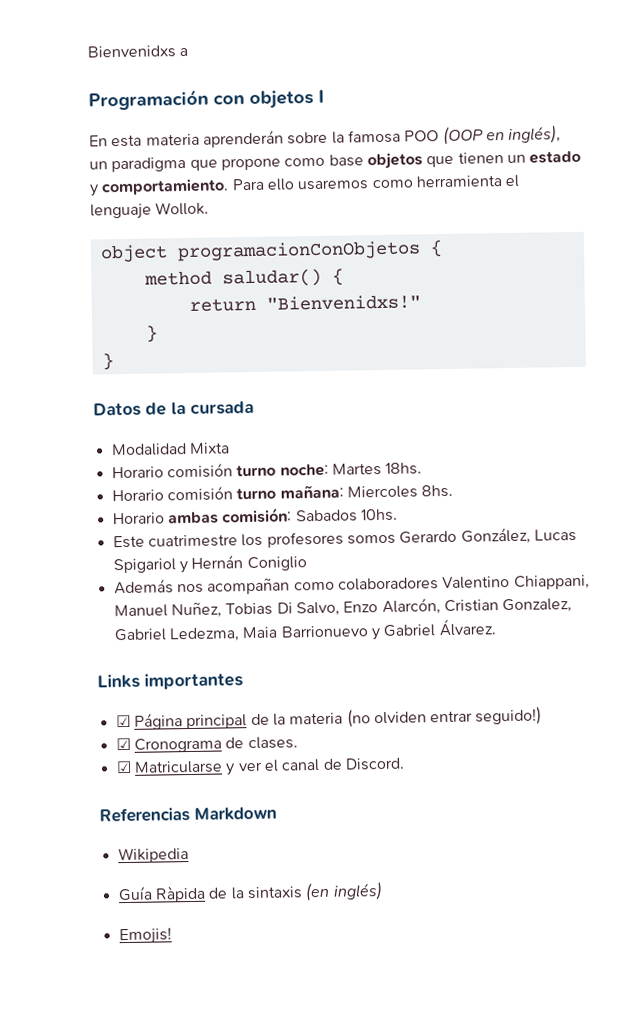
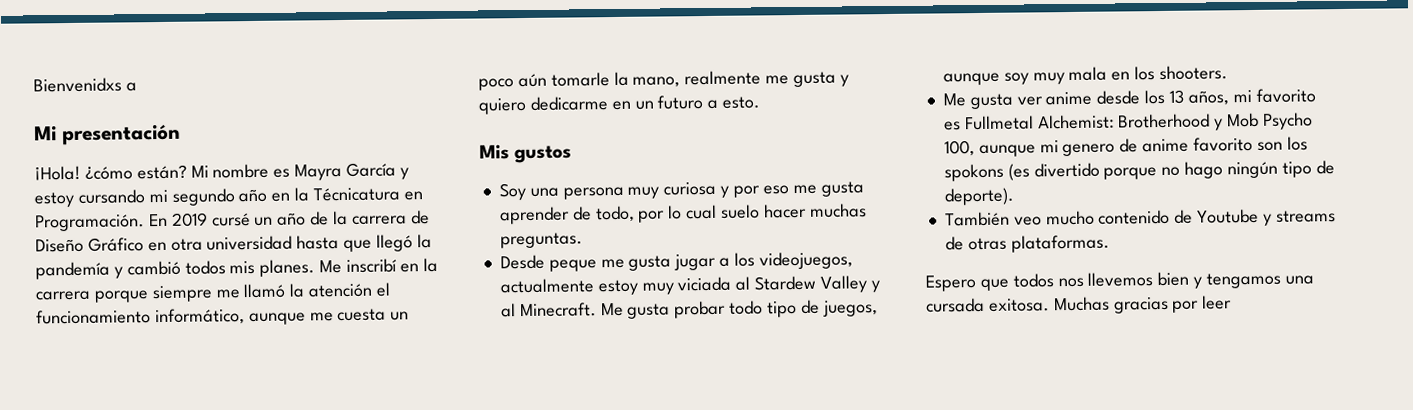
- Programación con objetos I
- En esta materia aprenderán sobre la famosa POO (OOP en inglés), un paradigma que propone como base objetos que tienen un estado y comportamiento. Para ello usaremos como herramienta el lenguaje Wollok.
- object programacionConObjetos {
- method saludar() {
- return "Bienvenidxs!"
- }
- }
- Datos de la cursada
- Modalidad Mixta
- Horario comisión turno noche: Martes 18hs.
- Horario comisión turno mañana: Miercoles 8hs.
- Horario ambas comisión: Sabados 10hs.
- Este cuatrimestre los profesores somos Gerardo González, Lucas Spigariol y Hernán Coniglio
- Además nos acompañan como colaboradores Valentino Chiappani, Manuel Nuñez, Tobias Di Salvo, Enzo Alarcón, Cristian Gonzalez, Gabriel Ledezma, Maia Barrionuevo y Gabriel Álvarez.
- Links importantes
- ☑ Página principal de la materia (no olviden entrar seguido!)
- ☑ Cronograma de clases.
- ☑ Matricularse y ver el canal de Discord.
- Referencias Markdown
- Wikipedia
- Guía Ràpida de la sintaxis (en inglés)
- Emojis!
+ Mi presentación
+ ¡Hola! ¿cómo están? Mi nombre es Mayra García y estoy cursando mi segundo año en la Técnicatura en Programación. En 2019 cursé un año de la carrera de Diseño Gráfico en otra universidad hasta que llegó la pandemía y cambió todos mis planes. Me inscribí en la carrera porque siempre me llamó la atención el funcionamiento informático, aunque me cuesta un poco aún tomarle la mano, realmente me gusta y quiero dedicarme en un futuro a esto.
+ Mis gustos
+ Soy una persona muy curiosa y por eso me gusta aprender de todo, por lo cual suelo hacer muchas preguntas.
+ Desde peque me gusta jugar a los videojuegos, actualmente estoy muy viciada al Stardew Valley y al Minecraft. Me gusta probar todo tipo de juegos, aunque soy muy mala en los shooters.
+ Me gusta ver anime desde los 13 años, mi favorito es Fullmetal Alchemist: Brotherhood y Mob Psycho 100, aunque mi genero de anime favorito son los spokons (es divertido porque no hago ningún tipo de deporte).
+ También veo mucho contenido de Youtube y streams de otras plataformas.
+ Espero que todos nos llevemos bien y tengamos una cursada exitosa. Muchas gracias por leer

